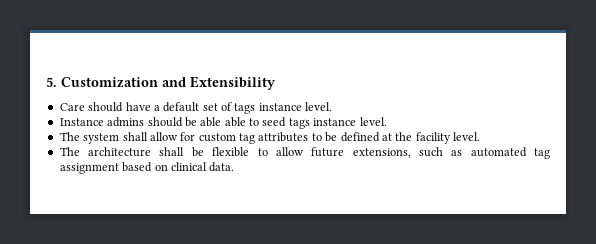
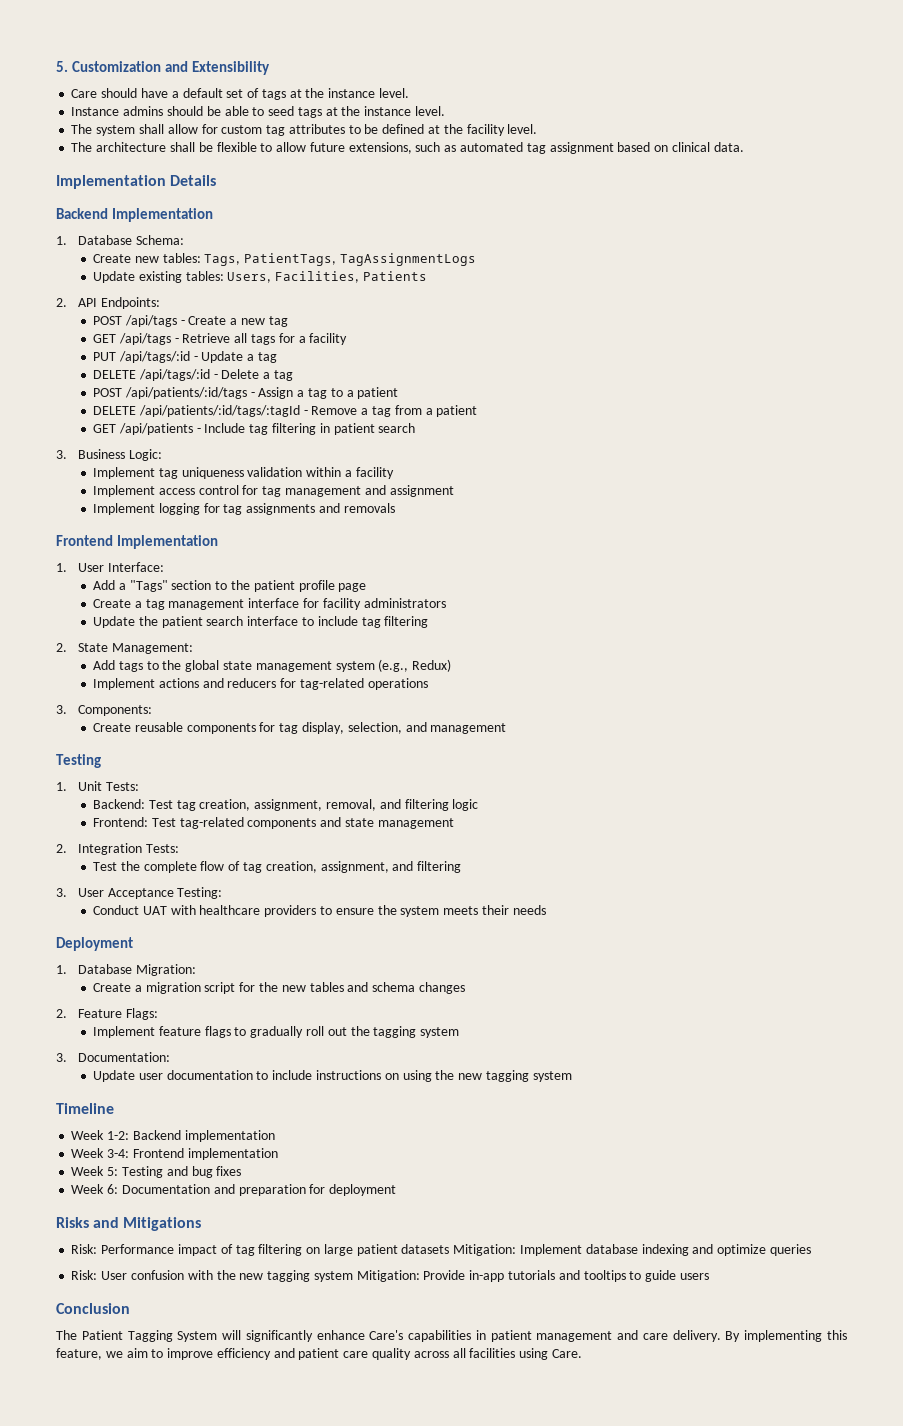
- Care should have a default set of tags instance level.
+ Care should have a default set of tags at the instance level.
- Instance admins should be able able to seed tags instance level.
+ Instance admins should be able to seed tags at the instance level.
+ Implementation Details
+ Backend Implementation
+ 1. Database Schema:
+ Create new tables: Tags, PatientTags, TagAssignmentLogs
+ Update existing tables: Users, Facilities, Patients
+ 2. API Endpoints:
+ POST /api/tags - Create a new tag
+ GET /api/tags - Retrieve all tags for a facility
+ PUT /api/tags/:id - Update a tag
+ DELETE /api/tags/:id - Delete a tag
+ POST /api/patients/:id/tags - Assign a tag to a patient
+ DELETE /api/patients/:id/tags/:tagId - Remove a tag from a patient
+ GET /api/patients - Include tag filtering in patient search
+ 3. Business Logic:
+ Implement tag uniqueness validation within a facility
+ Implement access control for tag management and assignment
+ Implement logging for tag assignments and removals
+ Frontend Implementation
+ 1. User Interface:
+ Add a "Tags" section to the patient profile page
+ Create a tag management interface for facility administrators
+ Update the patient search interface to include tag filtering
+ 2. State Management:
+ Add tags to the global state management system (e.g., Redux)
+ Implement actions and reducers for tag-related operations
+ 3. Components:
+ Create reusable components for tag display, selection, and management
+ Testing
+ 1. Unit Tests:
+ Backend: Test tag creation, assignment, removal, and filtering logic
+ Frontend: Test tag-related components and state management
+ 2. Integration Tests:
+ Test the complete flow of tag creation, assignment, and filtering
+ 3. User Acceptance Testing:
+ Conduct UAT with healthcare providers to ensure the system meets their needs
+ Deployment
+ 1. Database Migration:
+ Create a migration script for the new tables and schema changes
+ 2. Feature Flags:
+ Implement feature flags to gradually roll out the tagging system
+ 3. Documentation:
+ Update user documentation to include instructions on using the new tagging system
+ Timeline
+ Week 1-2: Backend implementation
+ Week 3-4: Frontend implementation
+ Week 5: Testing and bug fixes
+ Week 6: Documentation and preparation for deployment
+ Risks and Mitigations
+ Risk: Performance impact of tag filtering on large patient datasets Mitigation: Implement database indexing and optimize queries
+ Risk: User confusion with the new tagging system Mitigation: Provide in-app tutorials and tooltips to guide users
+ Conclusion
+ The Patient Tagging System will significantly enhance Care's capabilities in patient management and care delivery. By implementing this feature, we aim to improve efficiency and patient care quality across all facilities using Care.

